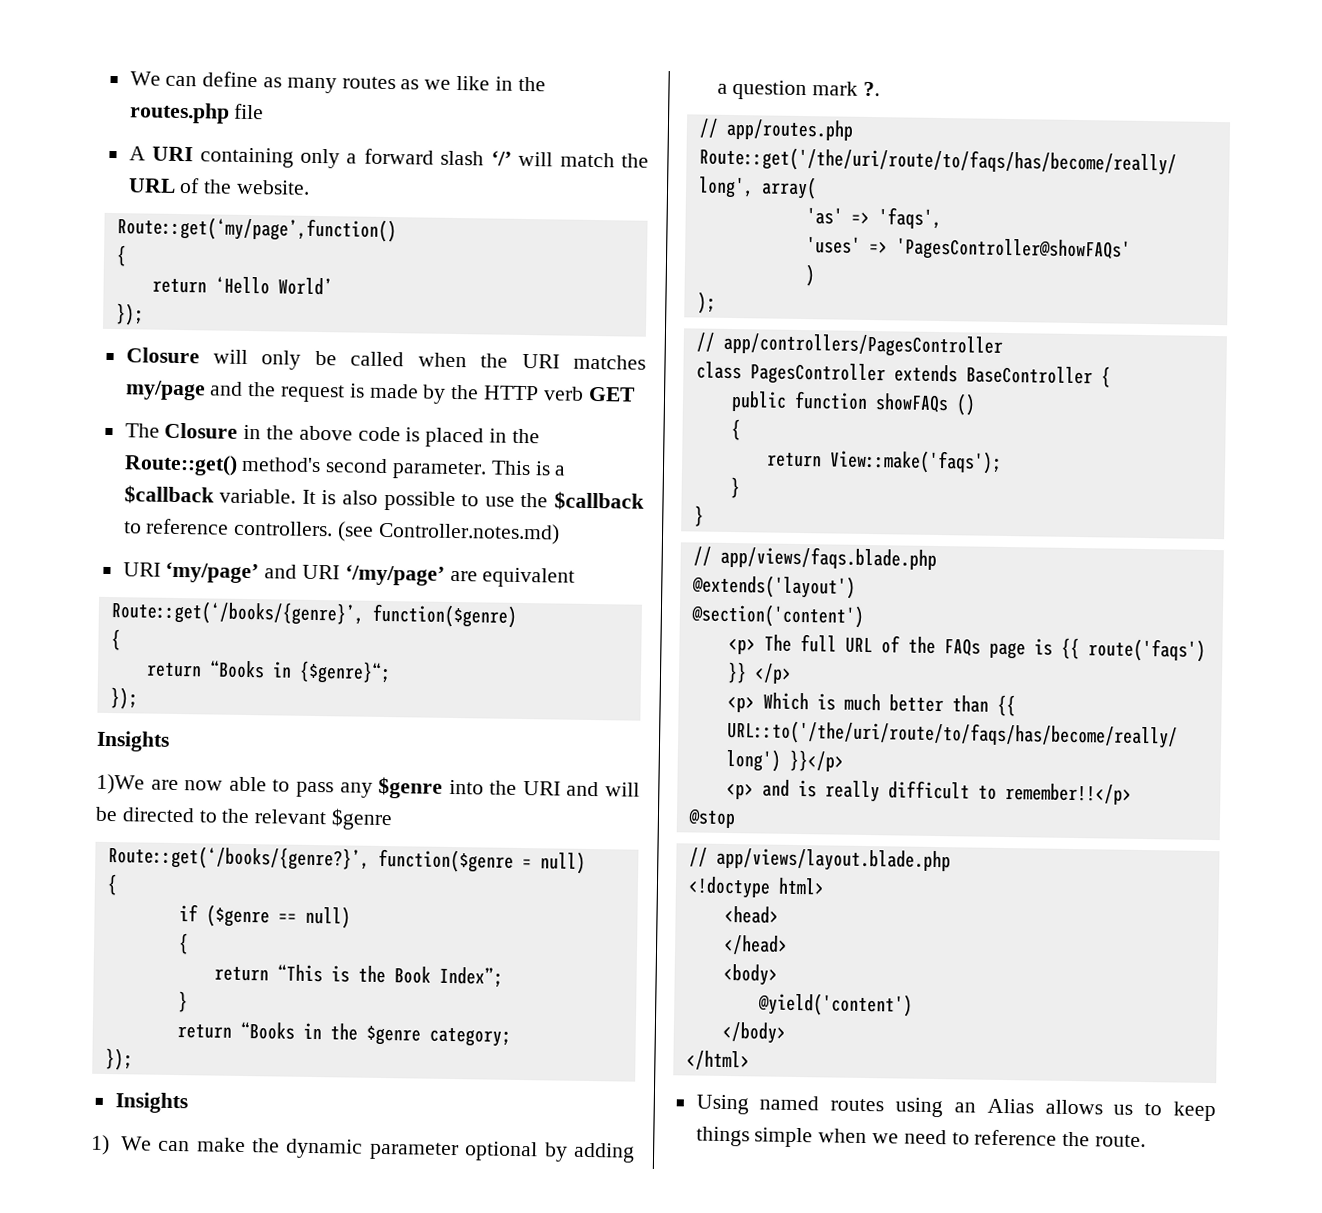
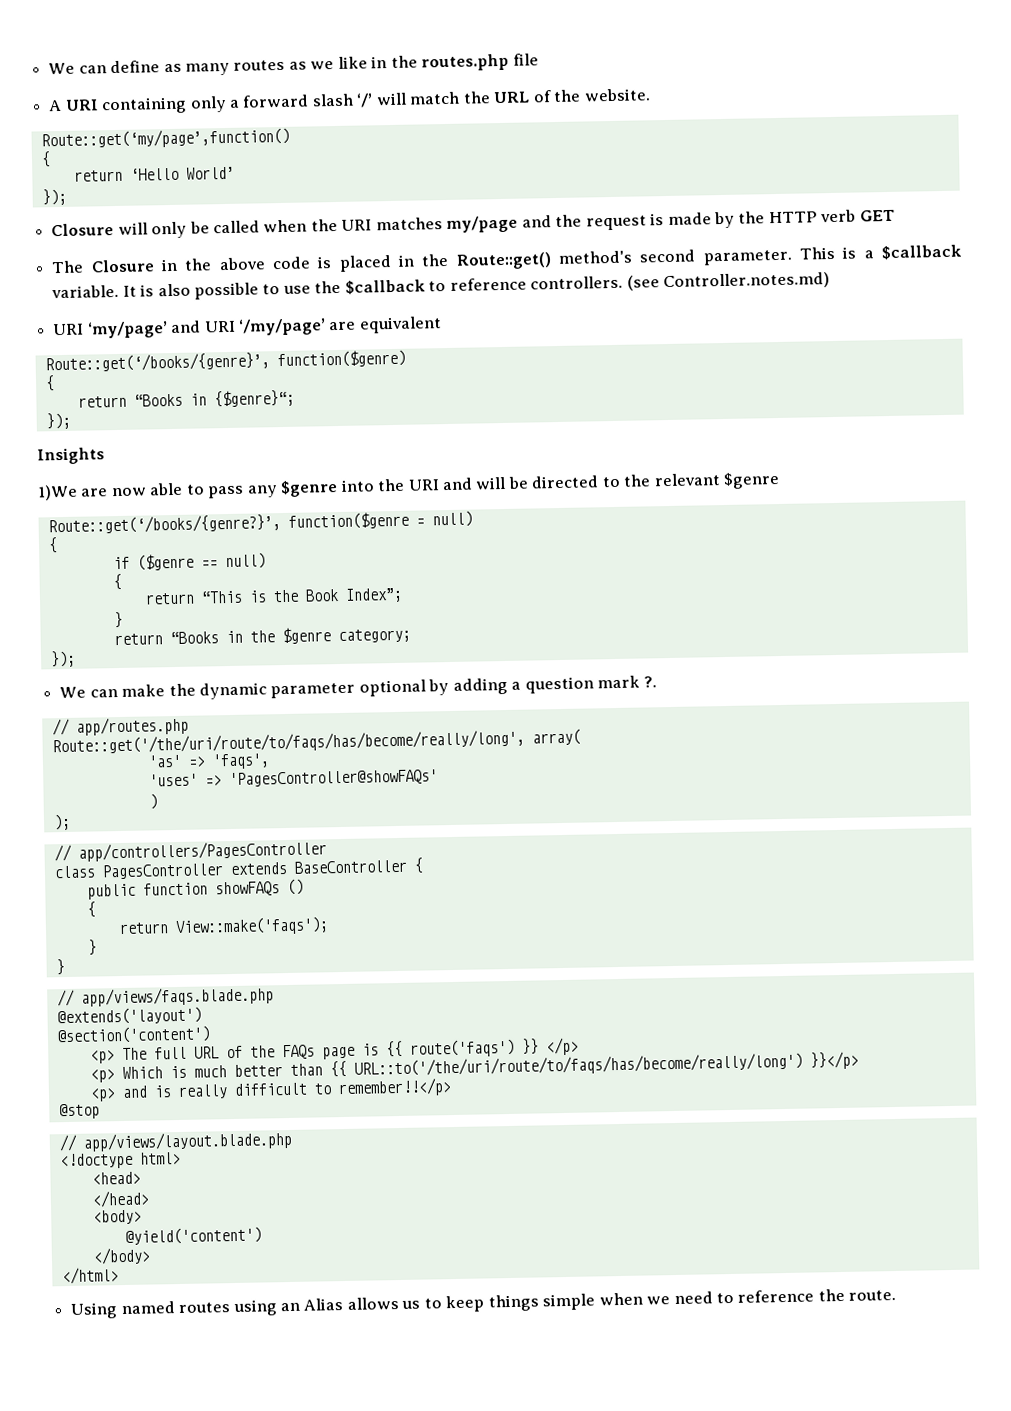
  return “Books in the $genre category;
  });
- Insights
- 1) We can make the dynamic parameter optional by adding a question mark ?.
+ We can make the dynamic parameter optional by adding a question mark ?.

